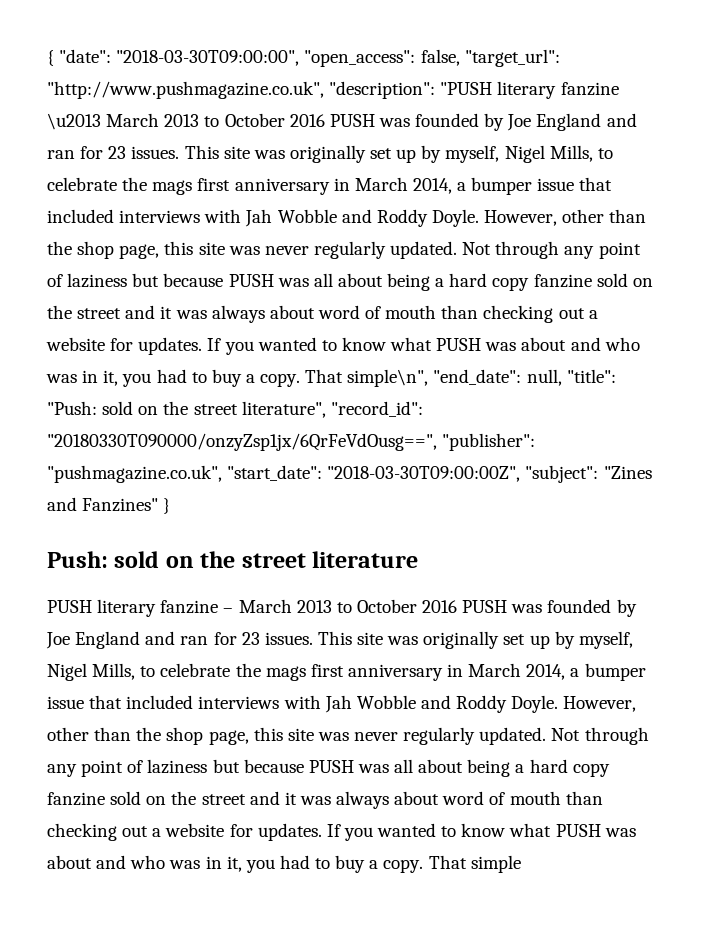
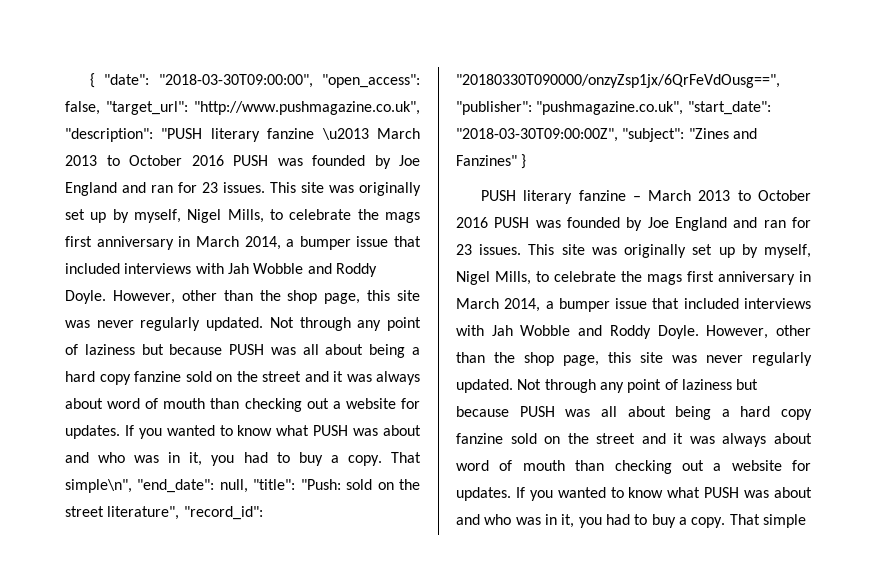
- Push: sold on the street literature

